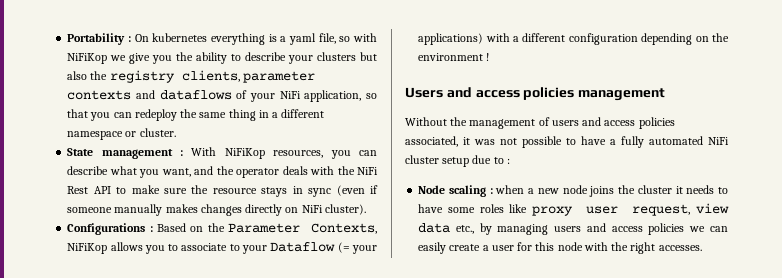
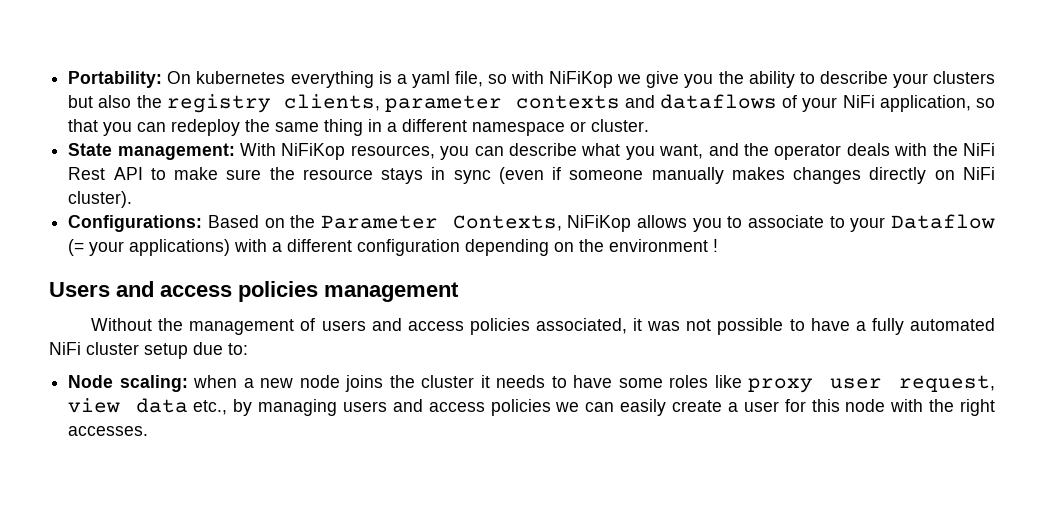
- Portability : On kubernetes everything is a yaml file, so with NiFiKop we give you the ability to describe your clusters but also the registry clients, parameter contexts and dataflows of your NiFi application, so that you can redeploy the same thing in a different namespace or cluster.
+ Portability: On kubernetes everything is a yaml file, so with NiFiKop we give you the ability to describe your clusters but also the registry clients, parameter contexts and dataflows of your NiFi application, so that you can redeploy the same thing in a different namespace or cluster.
- State management : With NiFiKop resources, you can describe what you want, and the operator deals with the NiFi Rest API to make sure the resource stays in sync (even if someone manually makes changes directly on NiFi cluster).
+ State management: With NiFiKop resources, you can describe what you want, and the operator deals with the NiFi Rest API to make sure the resource stays in sync (even if someone manually makes changes directly on NiFi cluster).
- Configurations : Based on the Parameter Contexts, NiFiKop allows you to associate to your Dataflow (= your applications) with a different configuration depending on the environment !
+ Configurations: Based on the Parameter Contexts, NiFiKop allows you to associate to your Dataflow (= your applications) with a different configuration depending on the environment !
- Without the management of users and access policies associated, it was not possible to have a fully automated NiFi cluster setup due to :
+ Without the management of users and access policies associated, it was not possible to have a fully automated NiFi cluster setup due to:
- Node scaling : when a new node joins the cluster it needs to have some roles like proxy user request, view data etc., by managing users and access policies we can easily create a user for this node with the right accesses.
+ Node scaling: when a new node joins the cluster it needs to have some roles like proxy user request, view data etc., by managing users and access policies we can easily create a user for this node with the right accesses.

